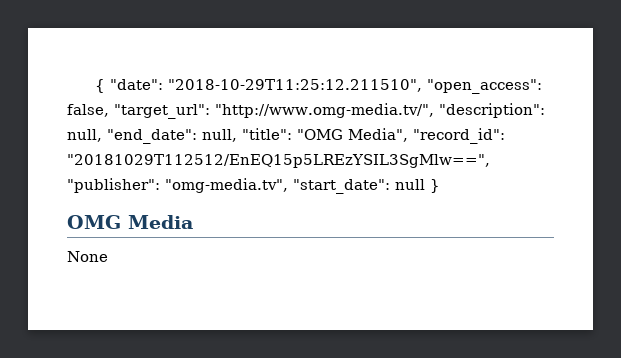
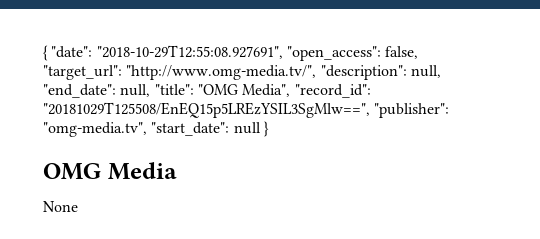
- { "date": "2018-10-29T11:25:12.211510", "open_access": false, "target_url": "http://www.omg-media.tv/", "description": null, "end_date": null, "title": "OMG Media", "record_id": "20181029T112512/EnEQ15p5LREzYSIL3SgMlw==", "publisher": "omg-media.tv", "start_date": null }
+ { "date": "2018-10-29T12:55:08.927691", "open_access": false, "target_url": "http://www.omg-media.tv/", "description": null, "end_date": null, "title": "OMG Media", "record_id": "20181029T125508/EnEQ15p5LREzYSIL3SgMlw==", "publisher": "omg-media.tv", "start_date": null }

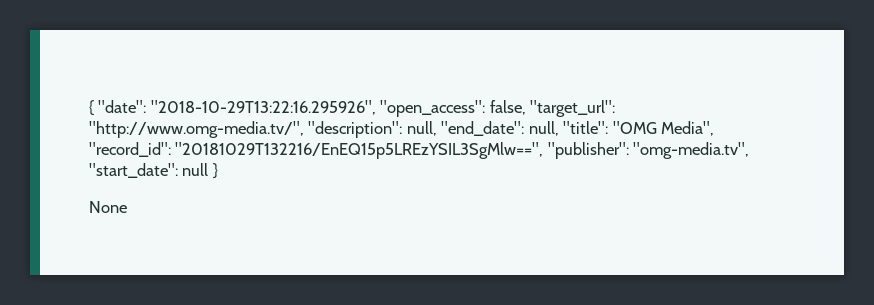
- { "date": "2018-10-29T12:55:08.927691", "open_access": false, "target_url": "http://www.omg-media.tv/", "description": null, "end_date": null, "title": "OMG Media", "record_id": "20181029T125508/EnEQ15p5LREzYSIL3SgMlw==", "publisher": "omg-media.tv", "start_date": null }
+ { "date": "2018-10-29T13:22:16.295926", "open_access": false, "target_url": "http://www.omg-media.tv/", "description": null, "end_date": null, "title": "OMG Media", "record_id": "20181029T132216/EnEQ15p5LREzYSIL3SgMlw==", "publisher": "omg-media.tv", "start_date": null }
- OMG Media

